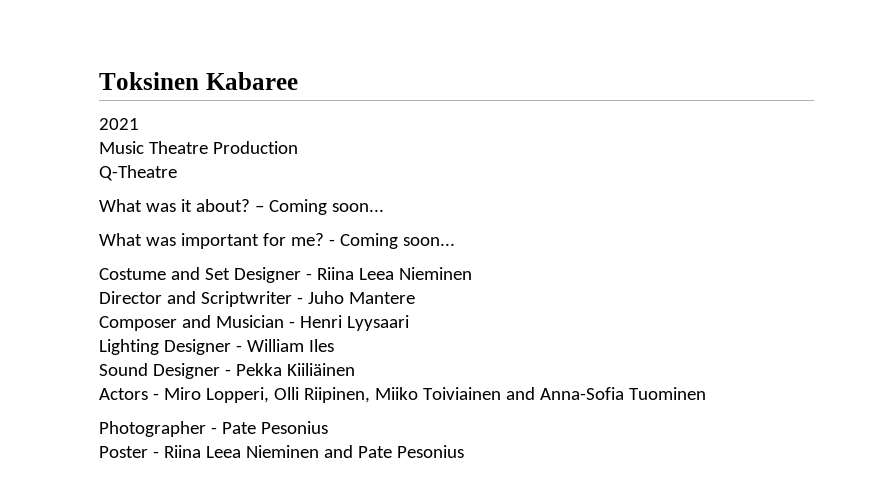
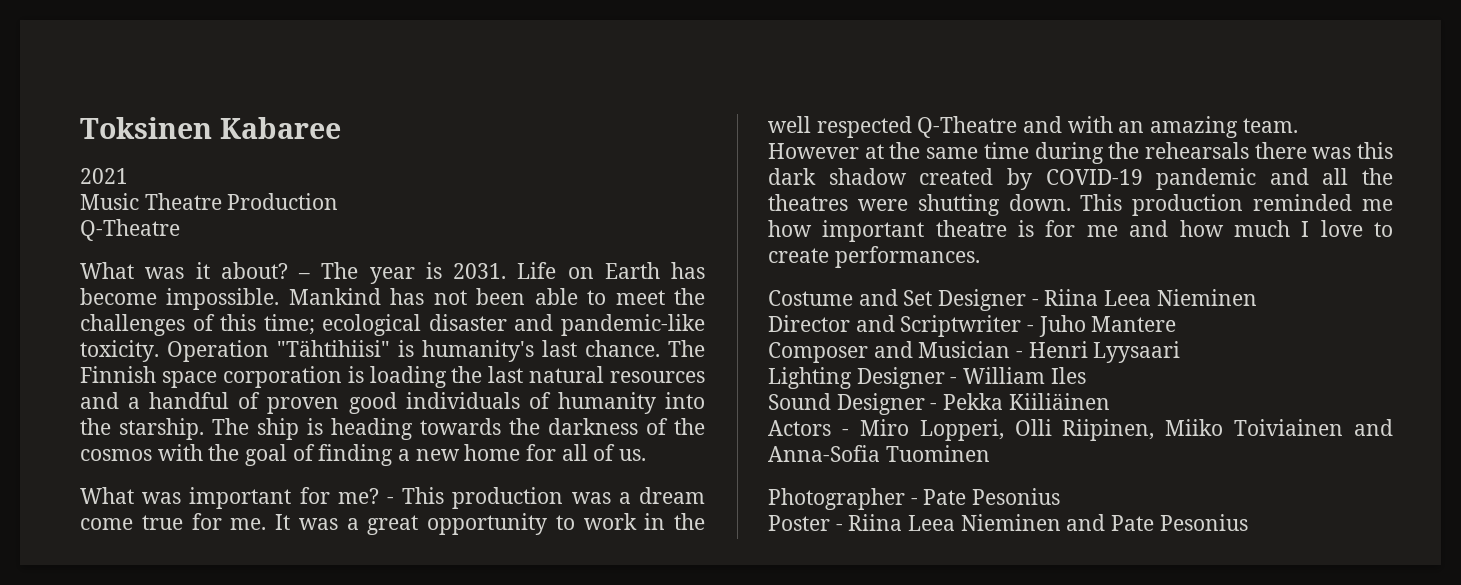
- What was it about? – Coming soon...
+ What was it about? – The year is 2031. Life on Earth has become impossible. Mankind has not been able to meet the challenges of this time; ecological disaster and pandemic-like toxicity. Operation "Tähtihiisi" is humanity's last chance. The Finnish space corporation is loading the last natural resources and a handful of proven good individuals of humanity into the starship. The ship is heading towards the darkness of the cosmos with the goal of finding a new home for all of us.
- What was important for me? - Coming soon...
+ What was important for me? - This production was a dream come true for me. It was a great opportunity to work in the well respected Q-Theatre and with an amazing team. However at the same time during the rehearsals there was this dark shadow created by COVID-19 pandemic and all the theatres were shutting down. This production reminded me how important theatre is for me and how much I love to create performances.

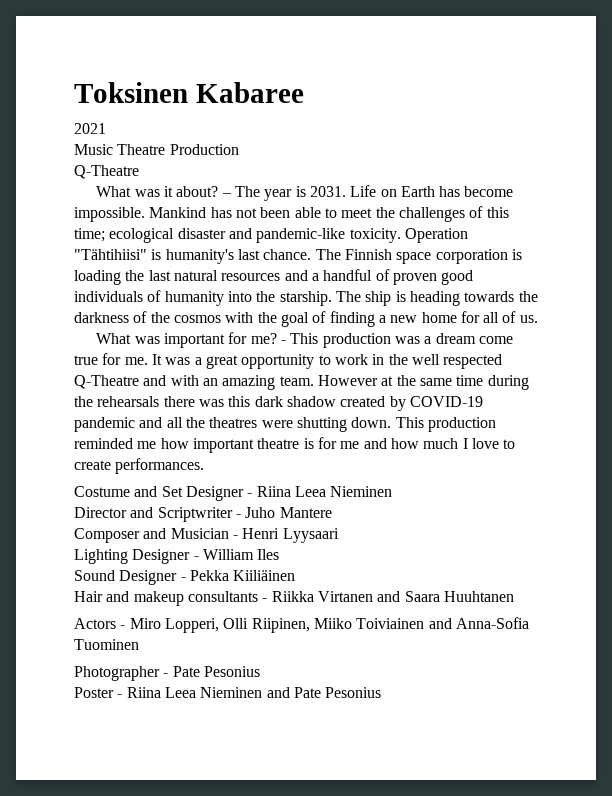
+ Hair and makeup consultants - Riikka Virtanen and Saara Huuhtanen

